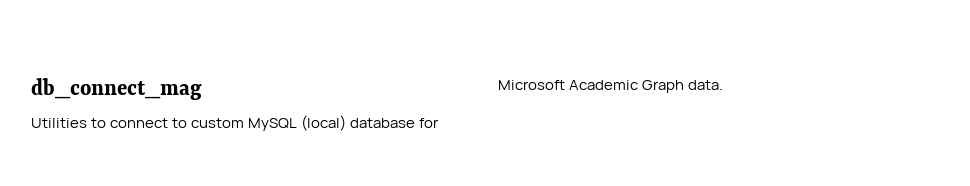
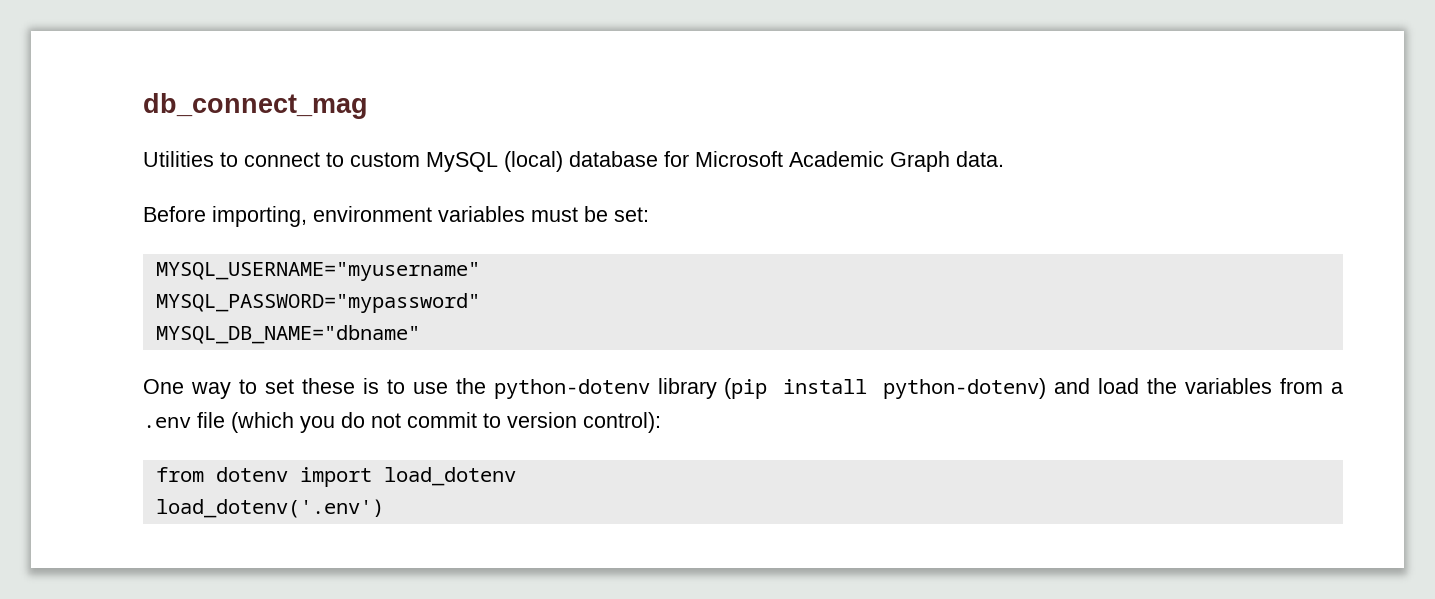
+ Before importing, environment variables must be set:
+ MYSQL_USERNAME="myusername"
+ MYSQL_PASSWORD="mypassword"
+ MYSQL_DB_NAME="dbname"
+ One way to set these is to use the python-dotenv library (pip install python-dotenv) and load the variables from a .env file (which you do not commit to version control):
+ from dotenv import load_dotenv
+ load_dotenv('.env')

